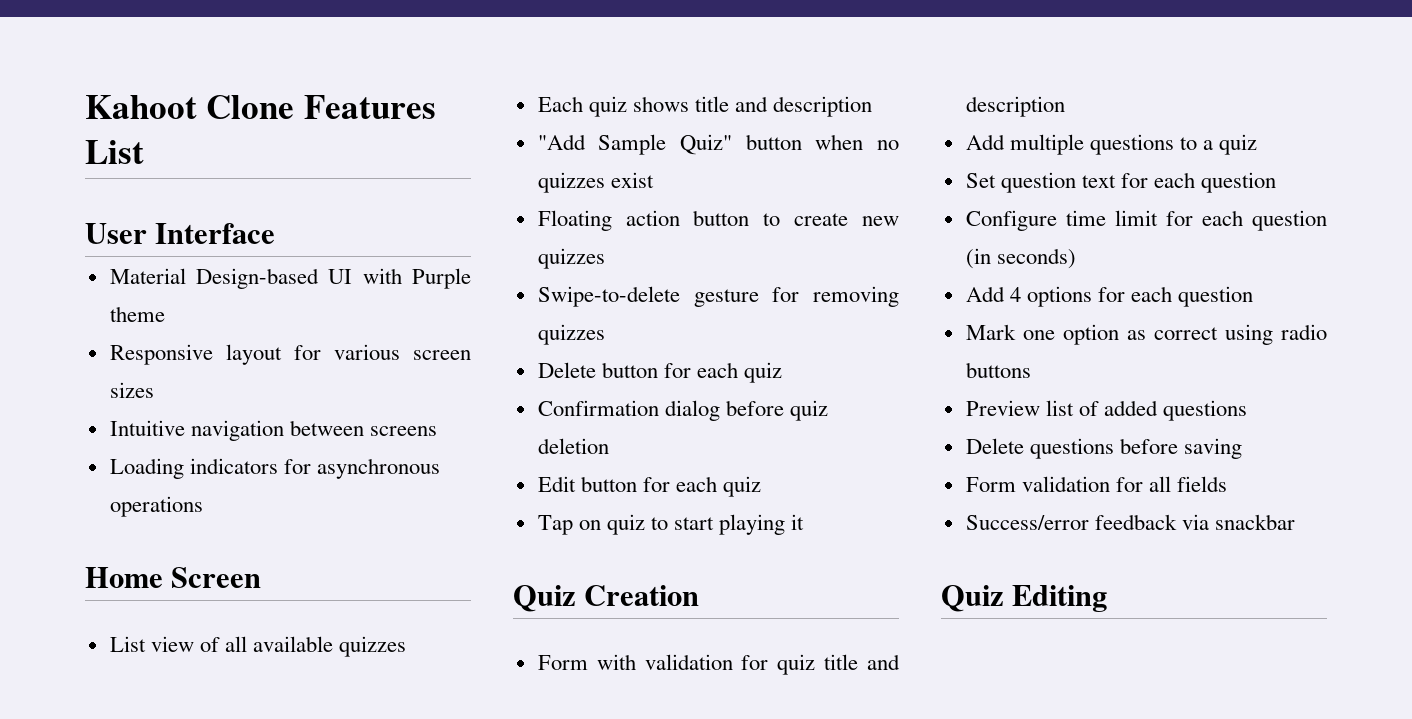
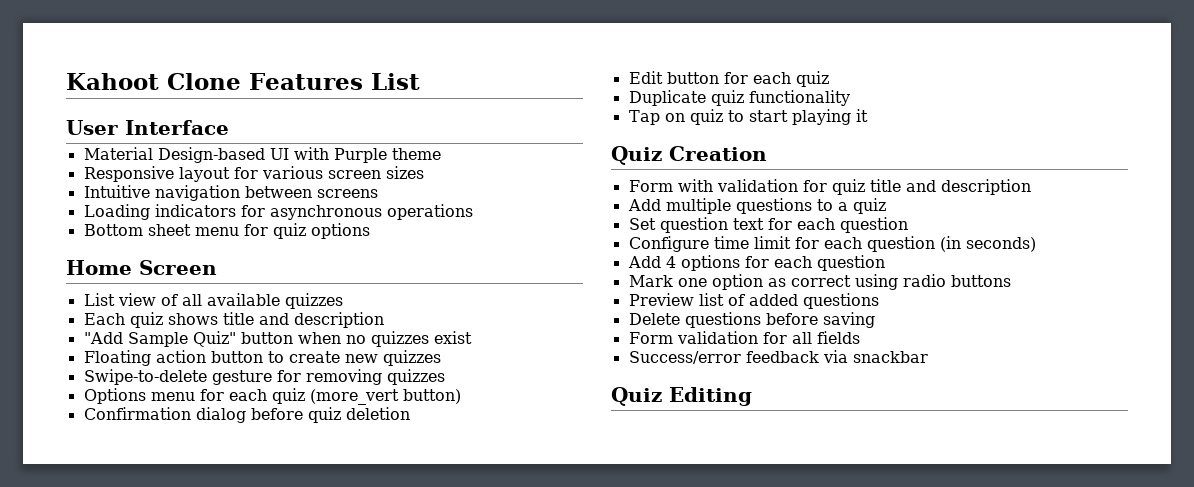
+ Bottom sheet menu for quiz options
- Delete button for each quiz
+ Options menu for each quiz (more_vert button)
+ Duplicate quiz functionality

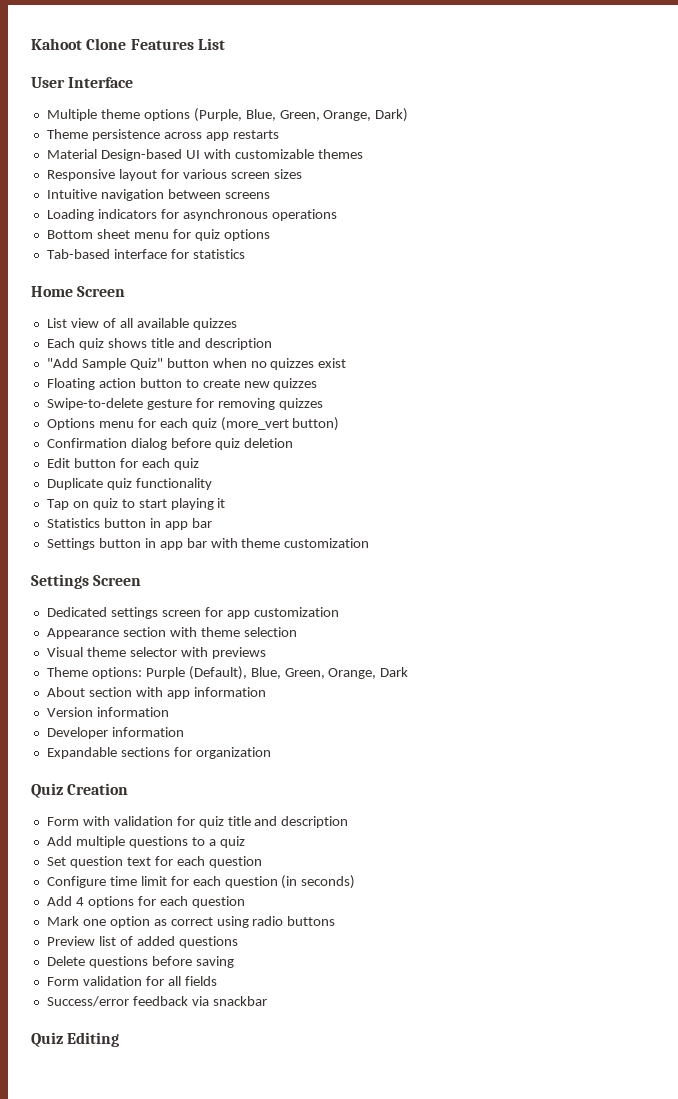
+ Multiple theme options (Purple, Blue, Green, Orange, Dark)
+ Theme persistence across app restarts
- Material Design-based UI with Purple theme
+ Material Design-based UI with customizable themes
+ Tab-based interface for statistics
+ Statistics button in app bar
+ Settings button in app bar with theme customization
+ Settings Screen
+ Dedicated settings screen for app customization
+ Appearance section with theme selection
+ Visual theme selector with previews
+ Theme options: Purple (Default), Blue, Green, Orange, Dark
+ About section with app information
+ Version information
+ Developer information
+ Expandable sections for organization

